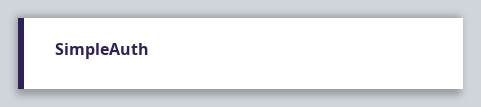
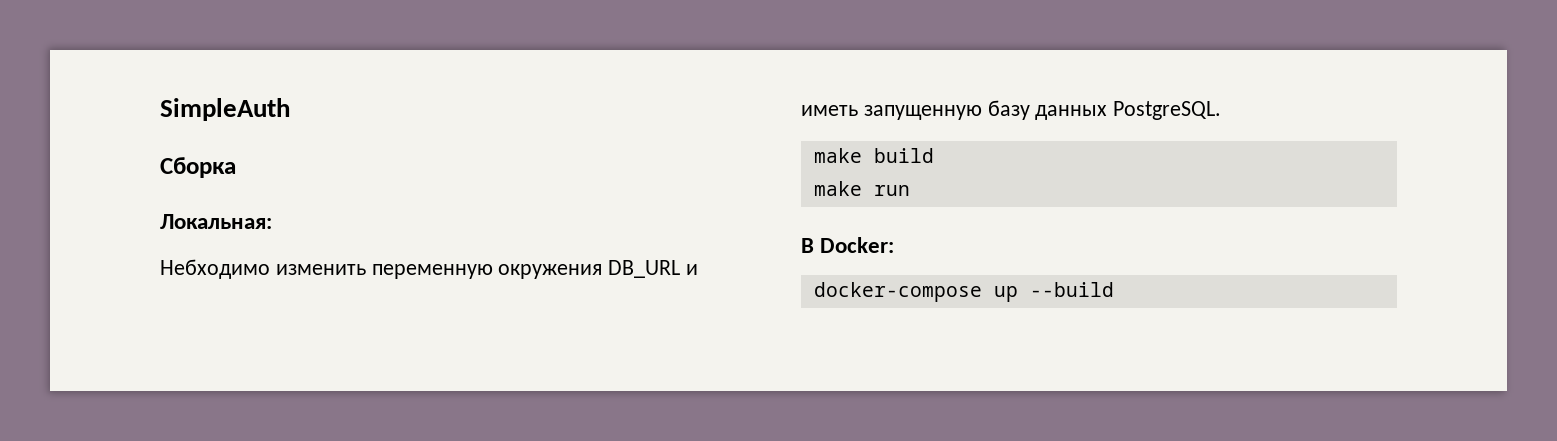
+ Сборка
+ Локальная:
+ Небходимо изменить переменную окружения DB_URL и иметь запущенную базу данных PostgreSQL.
+ make build
+ make run
+ В Docker:
+ docker-compose up --build

